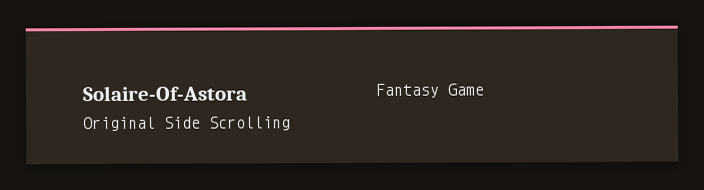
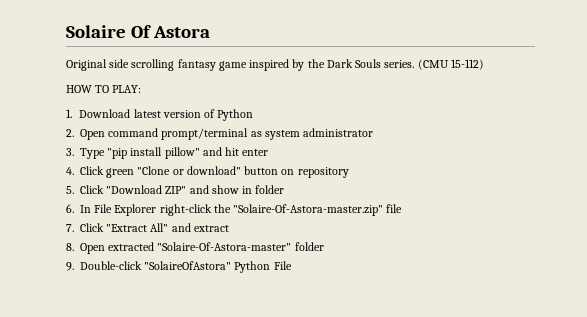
- Solaire-Of-Astora
- Original Side Scrolling Fantasy Game
+ Solaire Of Astora
+ Original side scrolling fantasy game inspired by the Dark Souls series. (CMU 15-112)
+ HOW TO PLAY:
+ 1. Download latest version of Python
+ 2. Open command prompt/terminal as system administrator
+ 3. Type "pip install pillow" and hit enter
+ 4. Click green "Clone or download" button on repository
+ 5. Click "Download ZIP" and show in folder
+ 6. In File Explorer right-click the "Solaire-Of-Astora-master.zip" file
+ 7. Click "Extract All" and extract
+ 8. Open extracted "Solaire-Of-Astora-master" folder
+ 9. Double-click "SolaireOfAstora" Python File

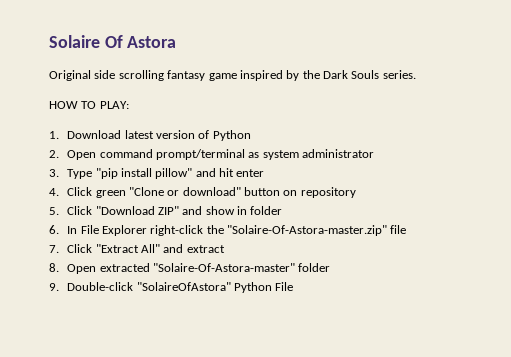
- (CMU 15-112)

